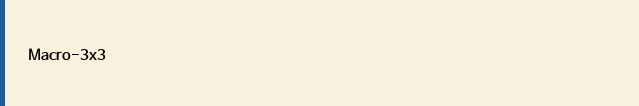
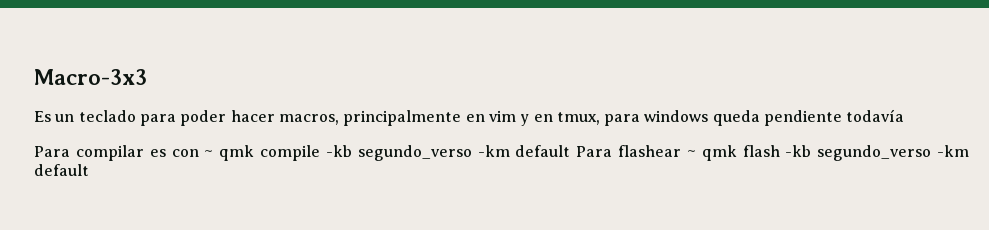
+ Es un teclado para poder hacer macros, principalmente en vim y en tmux, para windows queda pendiente todavía
+ Para compilar es con ~ qmk compile -kb segundo_verso -km default Para flashear ~ qmk flash -kb segundo_verso -km default

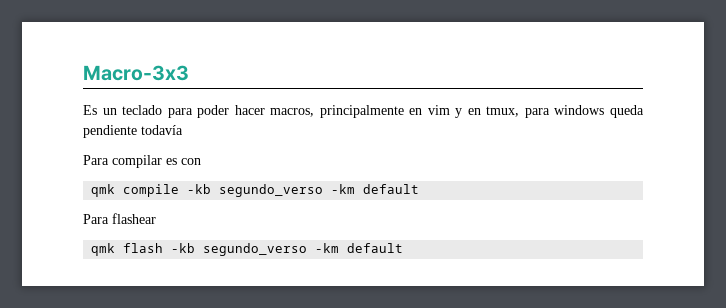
- Para compilar es con ~ qmk compile -kb segundo_verso -km default Para flashear ~ qmk flash -kb segundo_verso -km default
+ Para compilar es con
+ qmk compile -kb segundo_verso -km default
+ Para flashear
+ qmk flash -kb segundo_verso -km default

